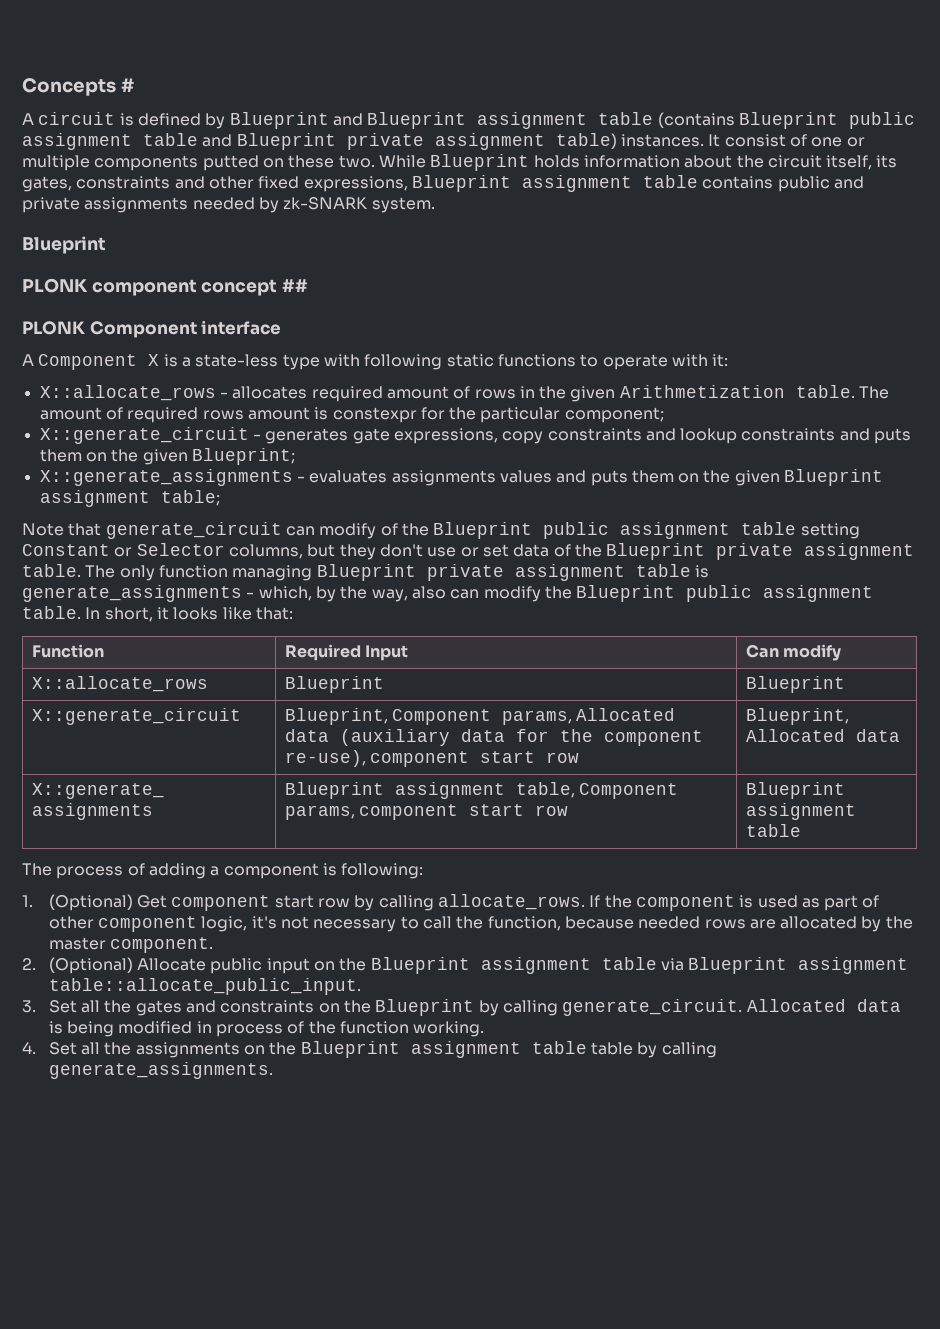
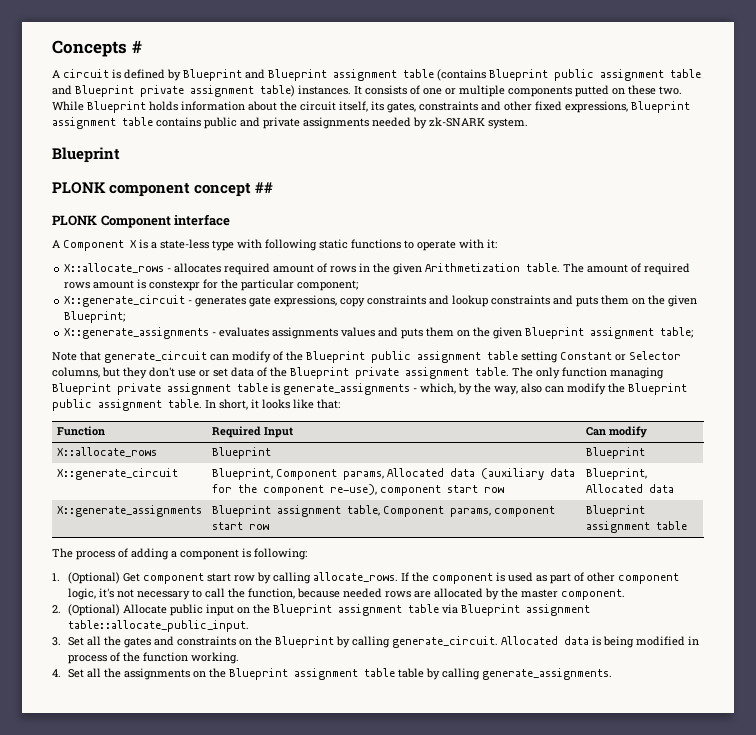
- It consist of one or multiple components putted on these two.
+ It consists of one or multiple components putted on these two.

